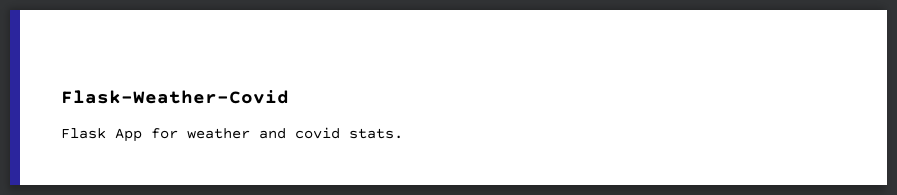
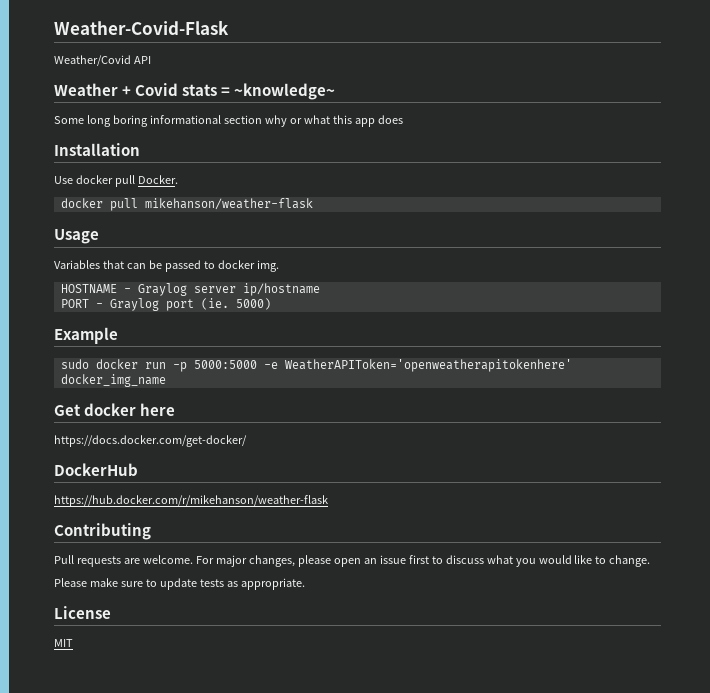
- Flask-Weather-Covid
- Flask App for weather and covid stats.
+ Weather-Covid-Flask
+ Weather/Covid API
+ Weather + Covid stats = ~knowledge~
+ Some long boring informational section why or what this app does
+ Installation
+ Use docker pull Docker.
+ docker pull mikehanson/weather-flask
+ Usage
+ Variables that can be passed to docker img.
+ HOSTNAME - Graylog server ip/hostname
+ PORT - Graylog port (ie. 5000)
+ Example
+ sudo docker run -p 5000:5000 -e WeatherAPIToken='openweatherapitokenhere' docker_img_name
+ Get docker here
+ https://docs.docker.com/get-docker/
+ DockerHub
+ https://hub.docker.com/r/mikehanson/weather-flask
+ Contributing
+ Pull requests are welcome. For major changes, please open an issue first to discuss what you would like to change.
+ Please make sure to update tests as appropriate.
+ License
+ MIT

